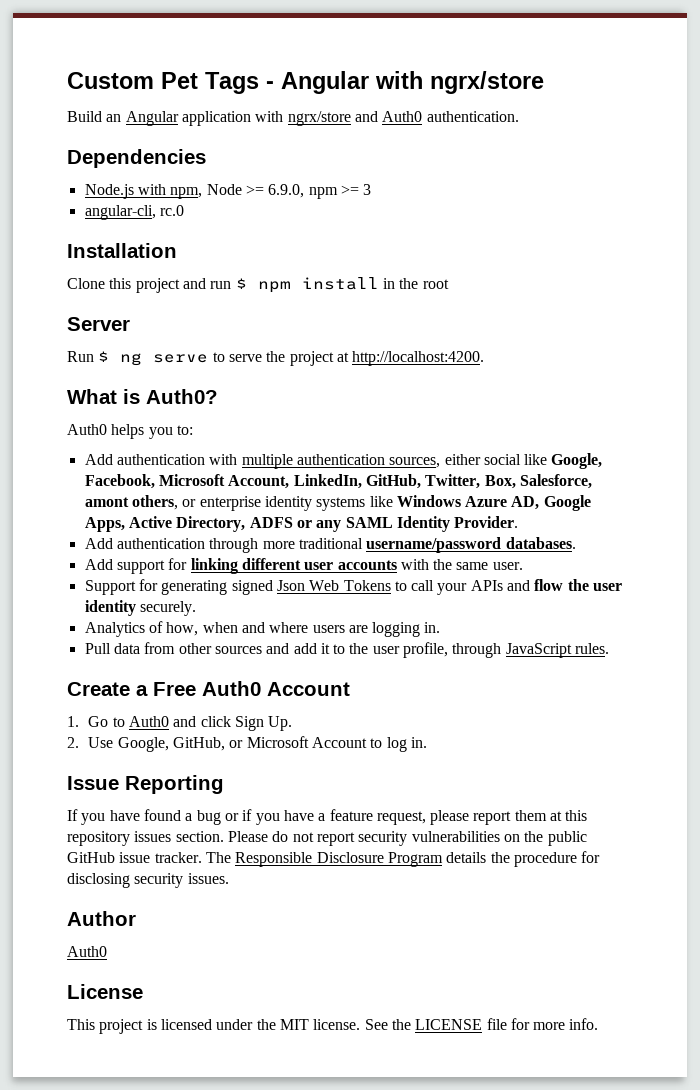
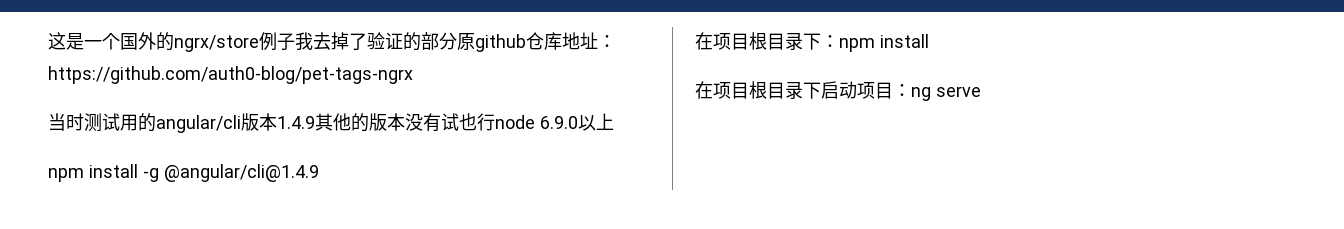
- Custom Pet Tags - Angular with ngrx/store
- Build an Angular application with ngrx/store and Auth0 authentication.
- Dependencies
- Node.js with npm, Node >= 6.9.0, npm >= 3
- angular-cli, rc.0
- Installation
- Clone this project and run $ npm install in the root
- Server
- Run $ ng serve to serve the project at http://localhost:4200.
- What is Auth0?
- Auth0 helps you to:
- Add authentication with multiple authentication sources, either social like Google, Facebook, Microsoft Account, LinkedIn, GitHub, Twitter, Box, Salesforce, amont others, or enterprise identity systems like Windows Azure AD, Google Apps, Active Directory, ADFS or any SAML Identity Provider.
- Add authentication through more traditional username/password databases.
- Add support for linking different user accounts with the same user.
- Support for generating signed Json Web Tokens to call your APIs and flow the user identity securely.
- Analytics of how, when and where users are logging in.
- Pull data from other sources and add it to the user profile, through JavaScript rules.
- Create a Free Auth0 Account
- 1. Go to Auth0 and click Sign Up.
- 2. Use Google, GitHub, or Microsoft Account to log in.
- Issue Reporting
- If you have found a bug or if you have a feature request, please report them at this repository issues section. Please do not report security vulnerabilities on the public GitHub issue tracker. The Responsible Disclosure Program details the procedure for disclosing security issues.
- Author
- Auth0
- License
- This project is licensed under the MIT license. See the LICENSE file for more info.
+ 这是一个国外的ngrx/store例子我去掉了验证的部分原github仓库地址：https://github.com/auth0-blog/pet-tags-ngrx
+ 当时测试用的angular/cli版本1.4.9其他的版本没有试也行node 6.9.0以上
+ npm install -g @angular/cli@1.4.9
+ 在项目根目录下：npm install
+ 在项目根目录下启动项目：ng serve

